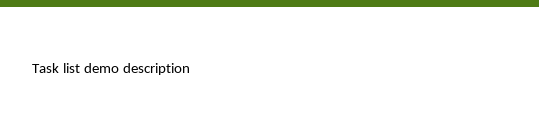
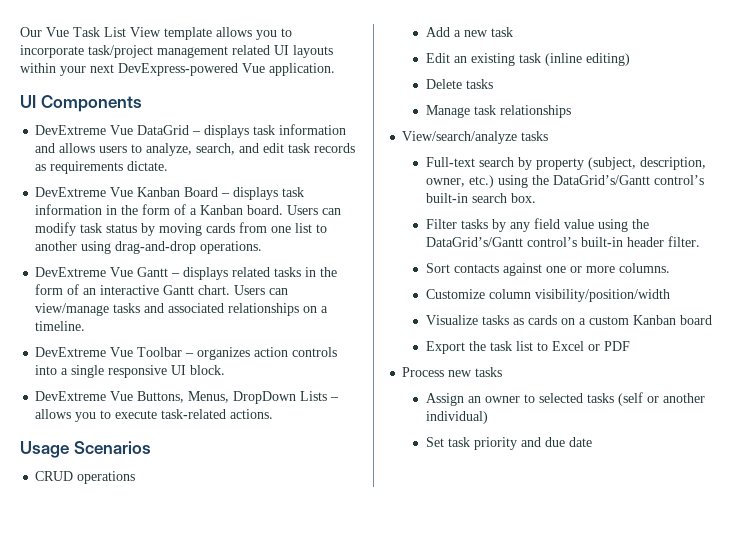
- Task list demo description
+ Our Vue Task List View template allows you to incorporate task/project management related UI layouts within your next DevExpress-powered Vue application.
+ UI Components
+ DevExtreme Vue DataGrid – displays task information and allows users to analyze, search, and edit task records as requirements dictate.
+ DevExtreme Vue Kanban Board – displays task information in the form of a Kanban board. Users can modify task status by moving cards from one list to another using drag-and-drop operations.
+ DevExtreme Vue Gantt – displays related tasks in the form of an interactive Gantt chart. Users can view/manage tasks and associated relationships on a timeline.
+ DevExtreme Vue Toolbar – organizes action controls into a single responsive UI block.
+ DevExtreme Vue Buttons, Menus, DropDown Lists – allows you to execute task-related actions.
+ Usage Scenarios
+ CRUD operations
+ Add a new task
+ Edit an existing task (inline editing)
+ Delete tasks
+ Manage task relationships
+ View/search/analyze tasks
+ Full-text search by property (subject, description, owner, etc.) using the DataGrid’s/Gantt control’s built-in search box.
+ Filter tasks by any field value using the DataGrid’s/Gantt control’s built-in header filter.
+ Sort contacts against one or more columns.
+ Customize column visibility/position/width
+ Visualize tasks as cards on a custom Kanban board
+ Export the task list to Excel or PDF
+ Process new tasks
+ Assign an owner to selected tasks (self or another individual)
+ Set task priority and due date

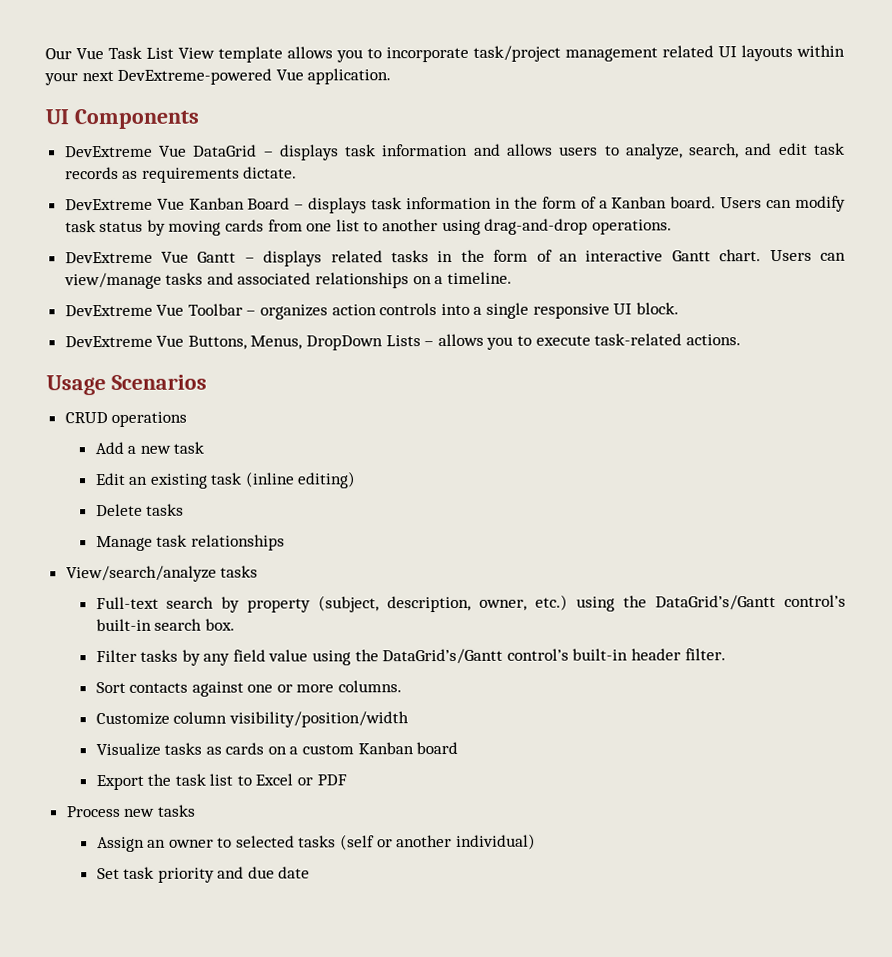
- Our Vue Task List View template allows you to incorporate task/project management related UI layouts within your next DevExpress-powered Vue application.
+ Our Vue Task List View template allows you to incorporate task/project management related UI layouts within your next DevExtreme-powered Vue application.

